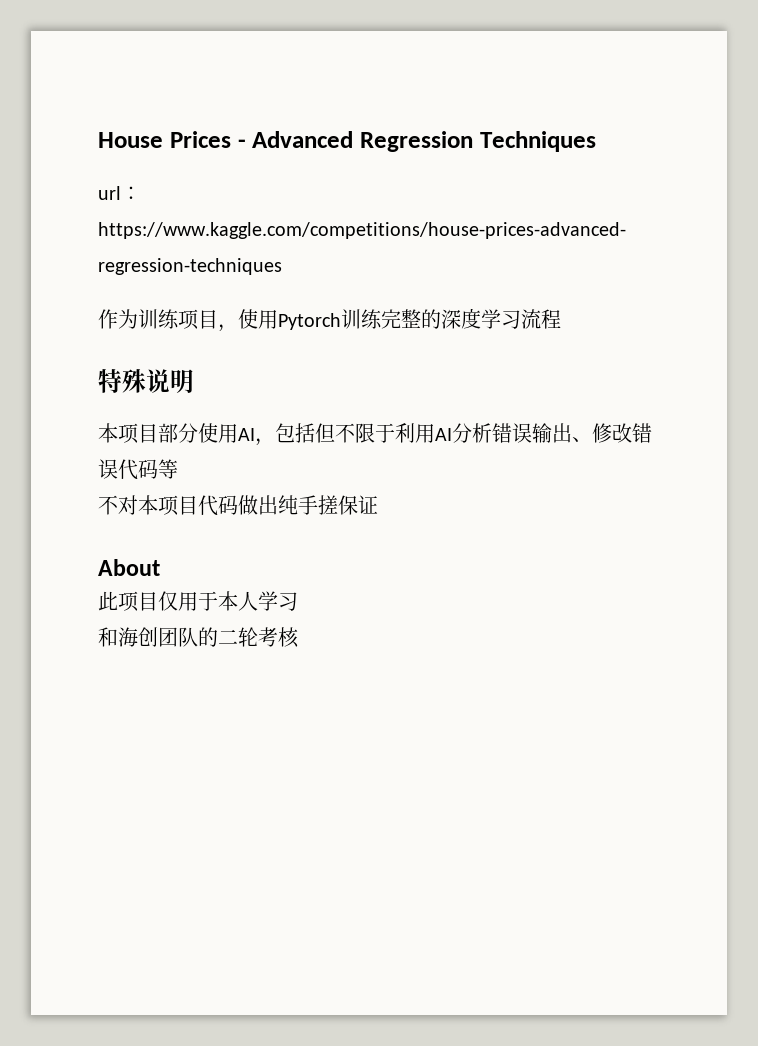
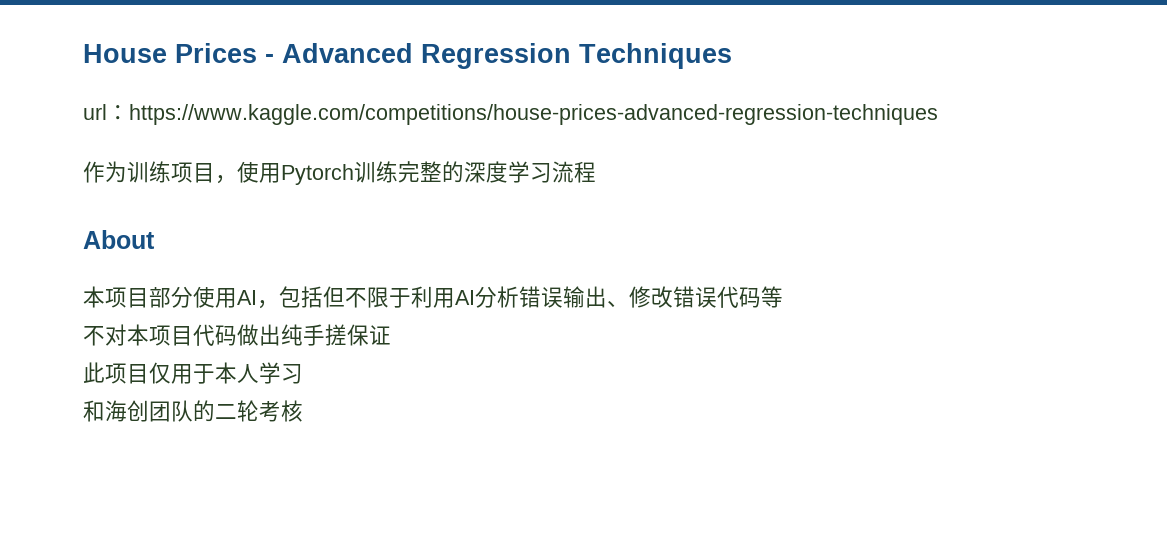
- 特殊说明
+ About
- About

